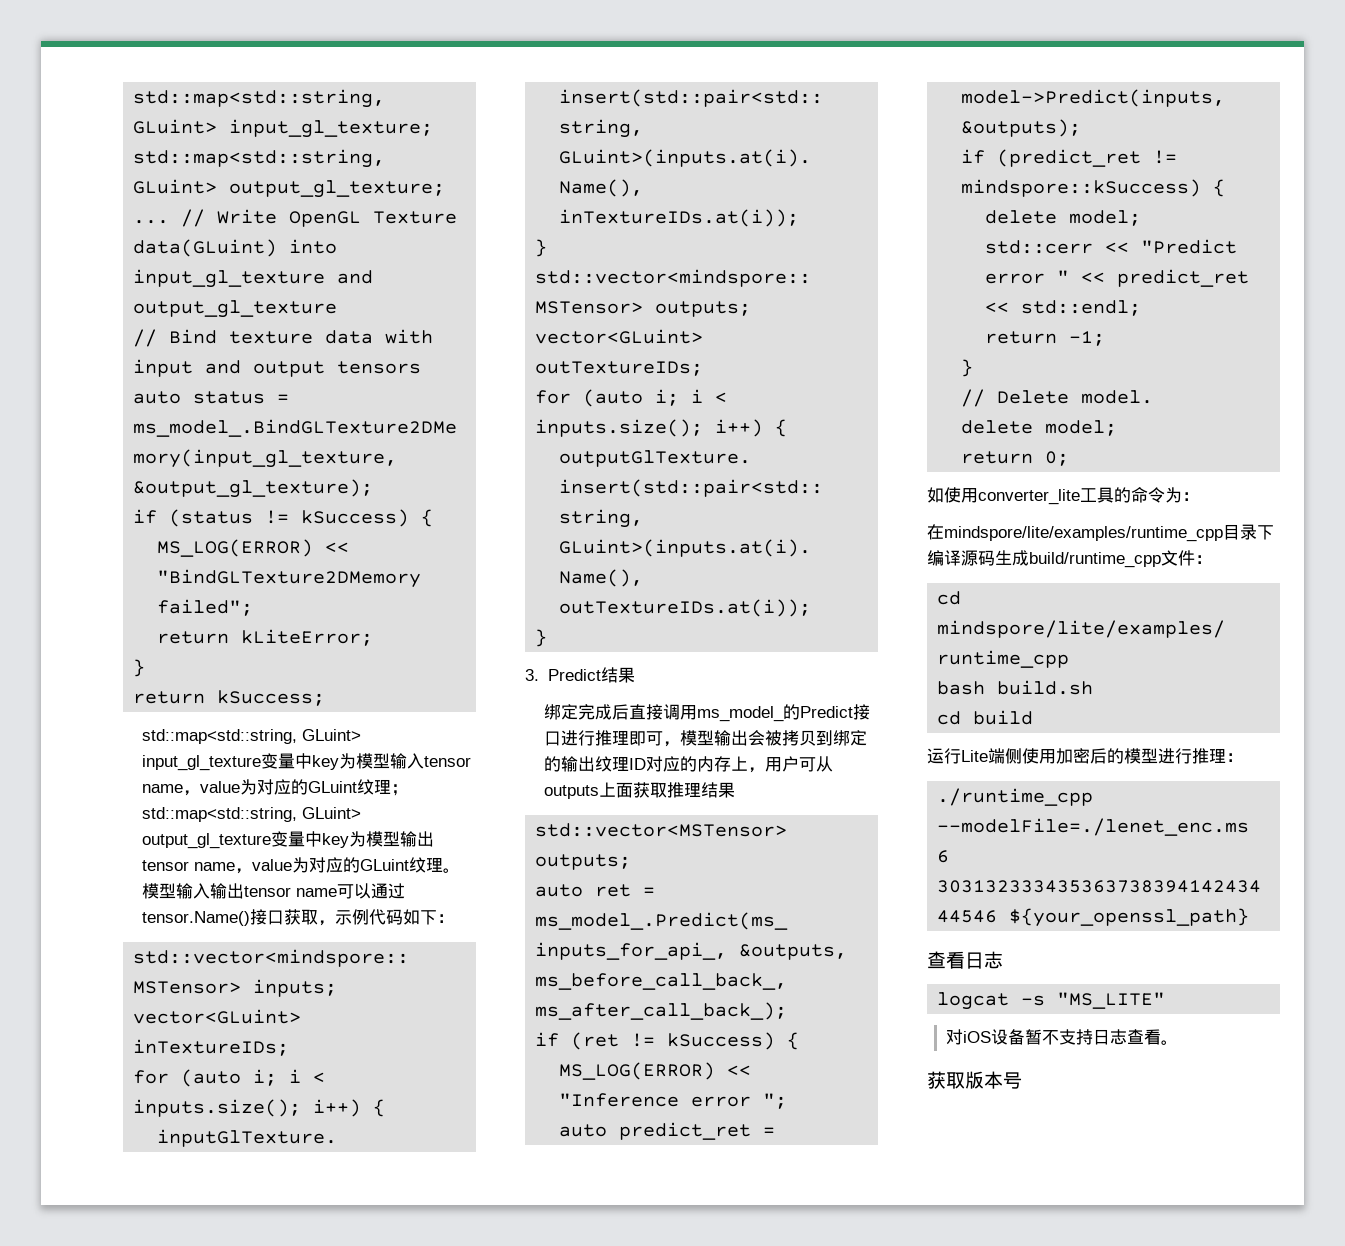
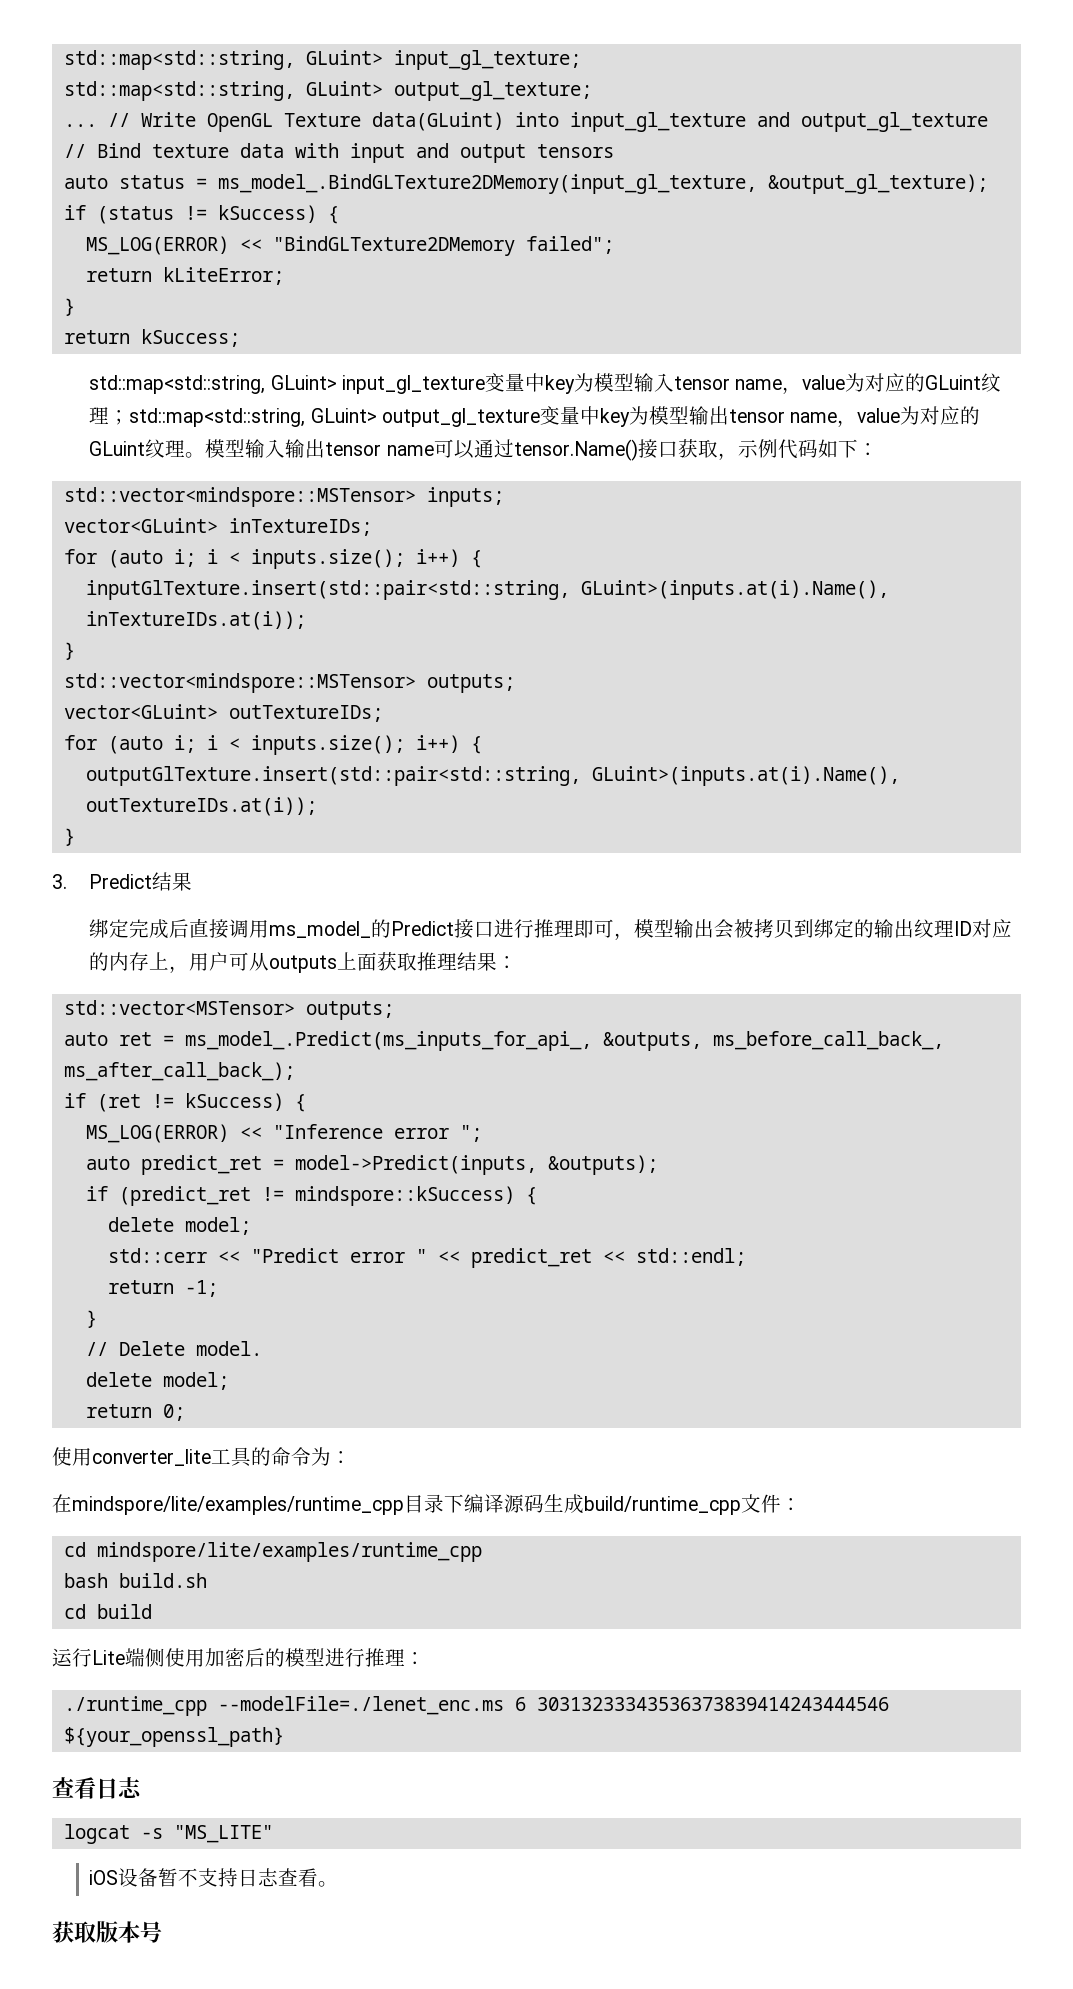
- 绑定完成后直接调用ms_model_的Predict接口进行推理即可，模型输出会被拷贝到绑定的输出纹理ID对应的内存上，用户可从outputs上面获取推理结果
+ 绑定完成后直接调用ms_model_的Predict接口进行推理即可，模型输出会被拷贝到绑定的输出纹理ID对应的内存上，用户可从outputs上面获取推理结果：
- 如使用converter_lite工具的命令为：
+ 使用converter_lite工具的命令为：
- 对iOS设备暂不支持日志查看。
+ iOS设备暂不支持日志查看。

